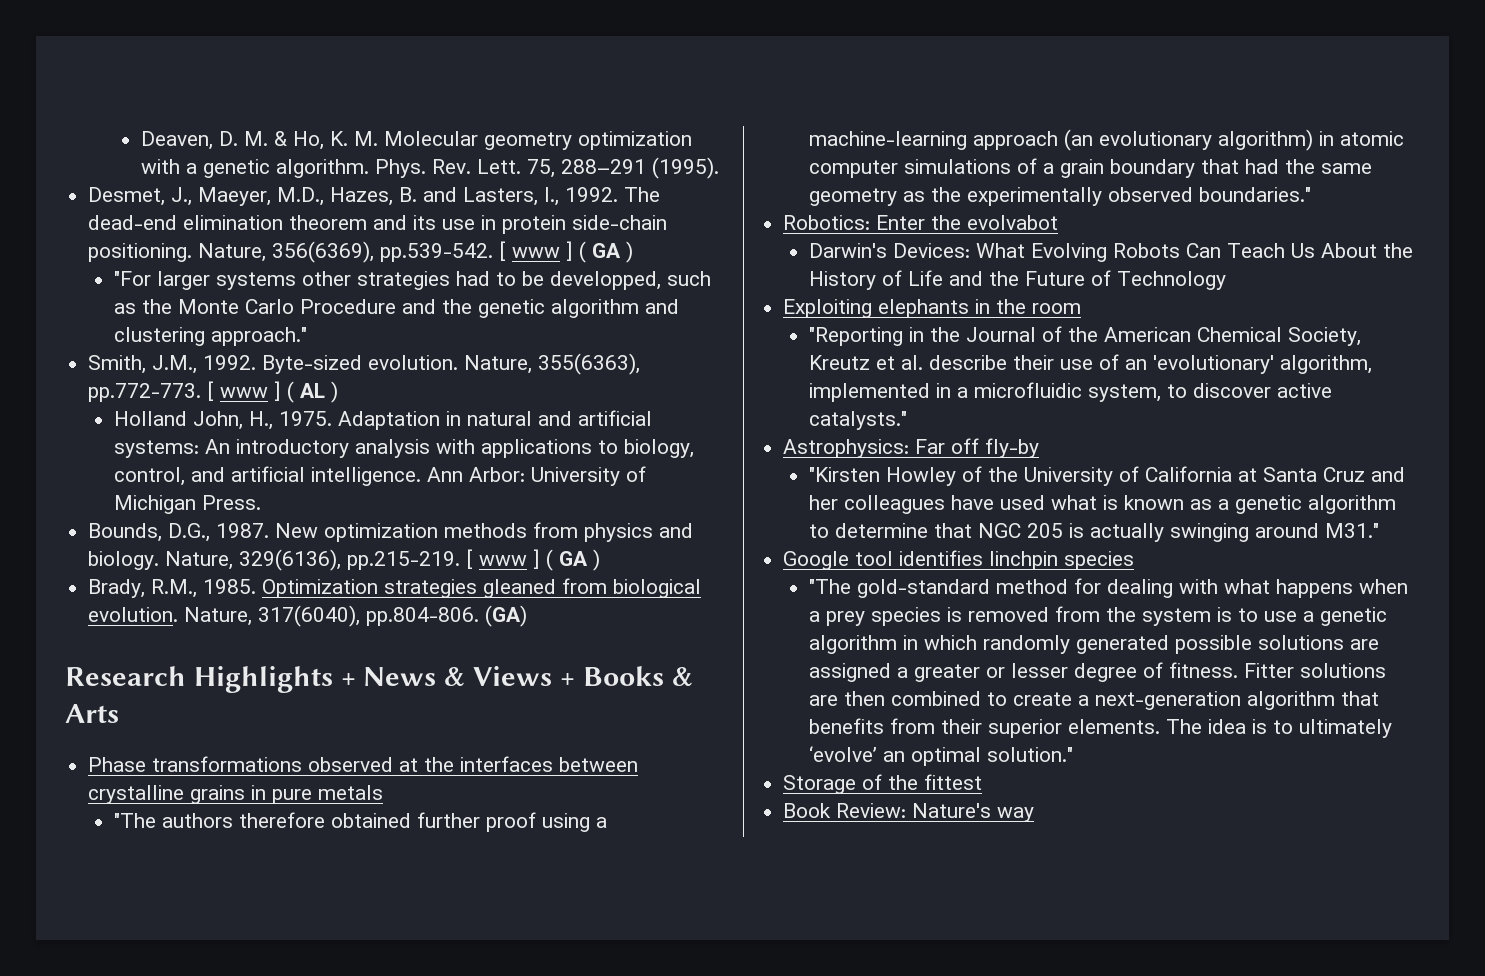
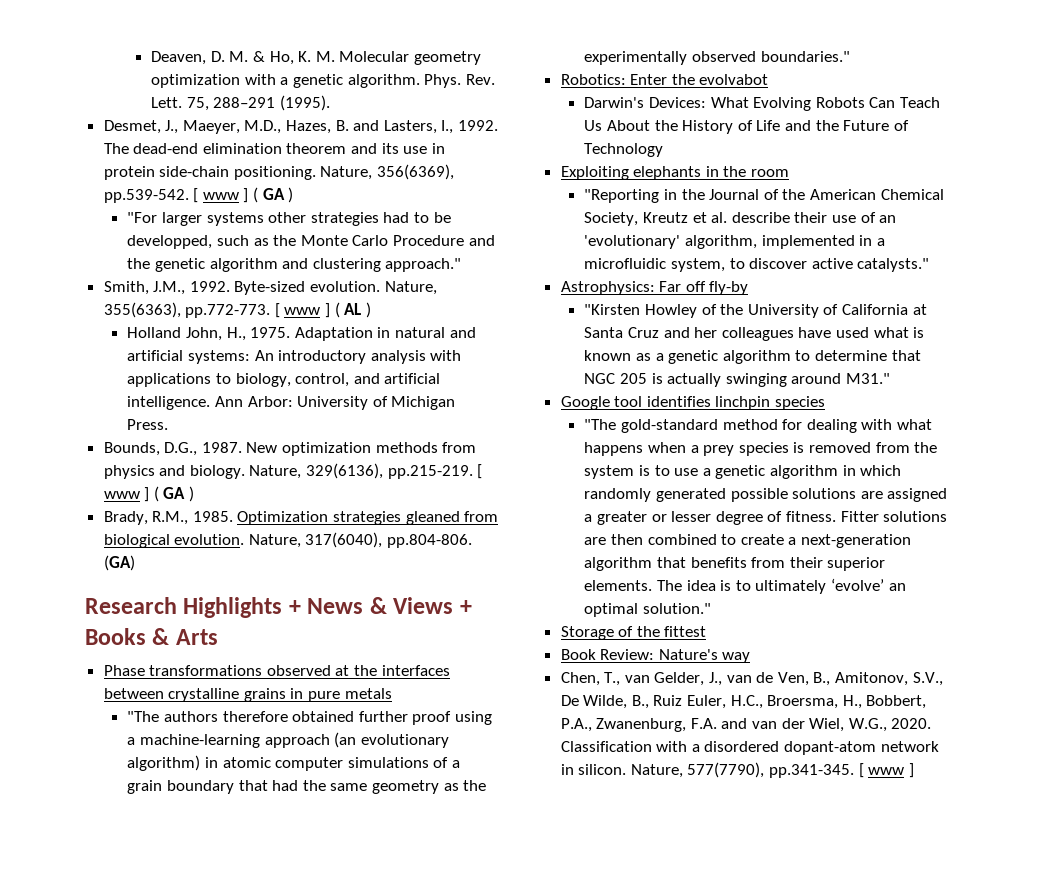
+ Chen, T., van Gelder, J., van de Ven, B., Amitonov, S.V., De Wilde, B., Ruiz Euler, H.C., Broersma, H., Bobbert, P.A., Zwanenburg, F.A. and van der Wiel, W.G., 2020. Classification with a disordered dopant-atom network in silicon. Nature, 577(7790), pp.341-345. [ www ]

